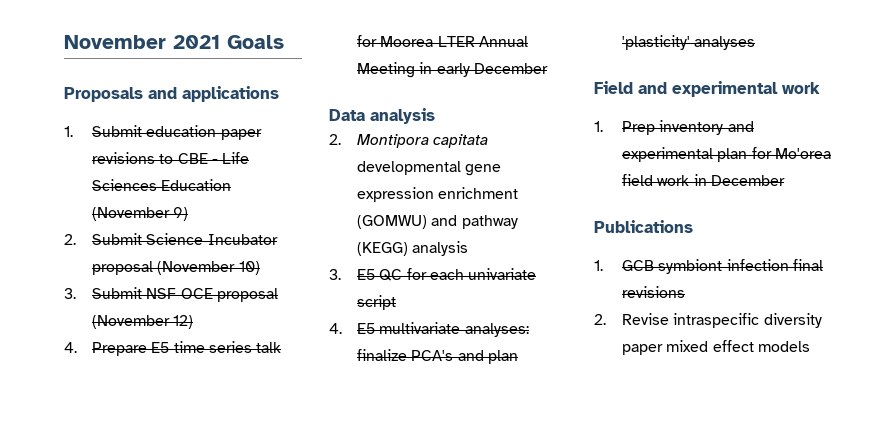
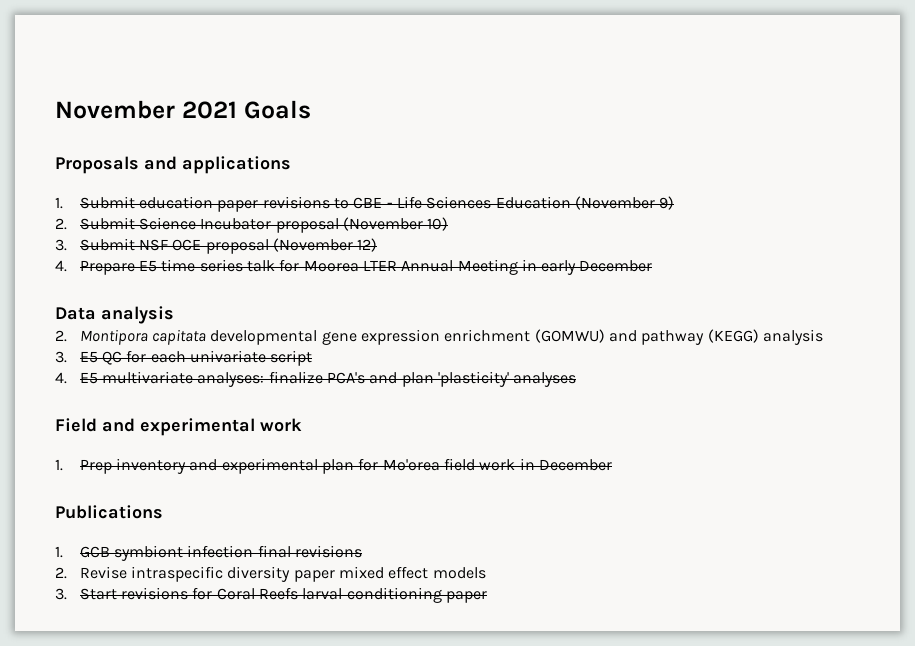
+ 3. Start revisions for Coral Reefs larval conditioning paper

